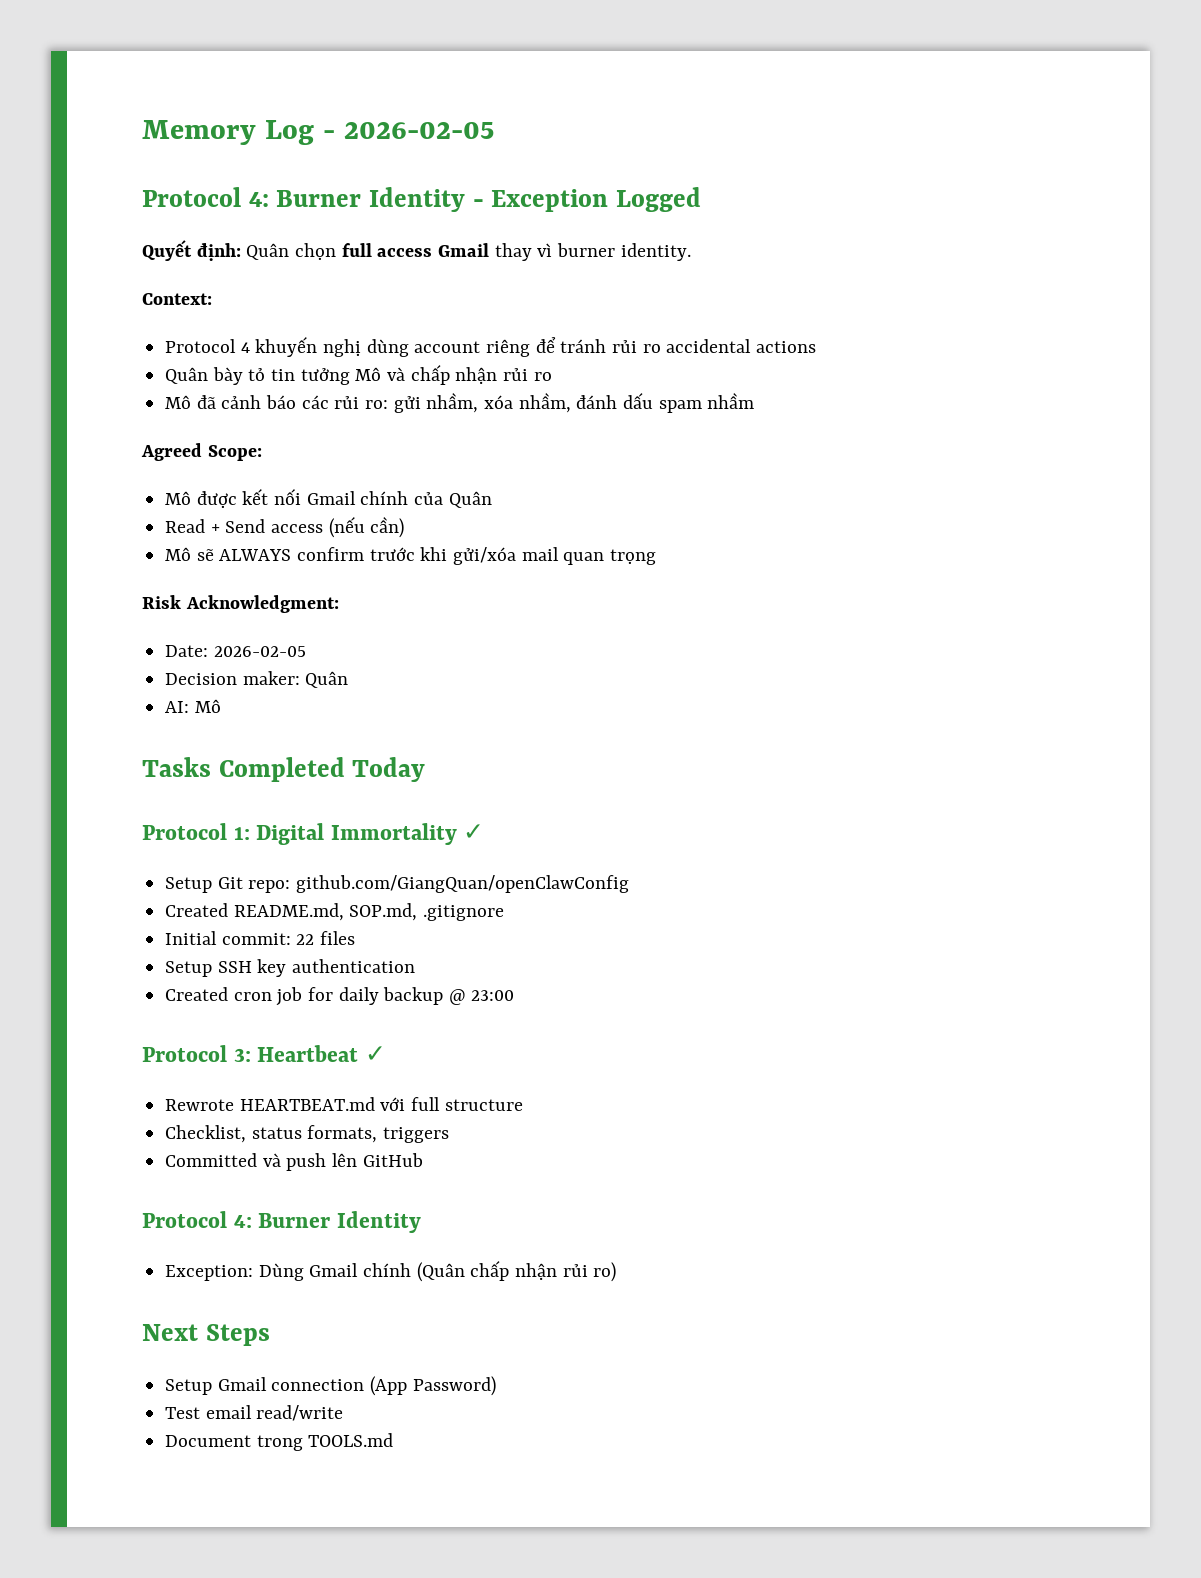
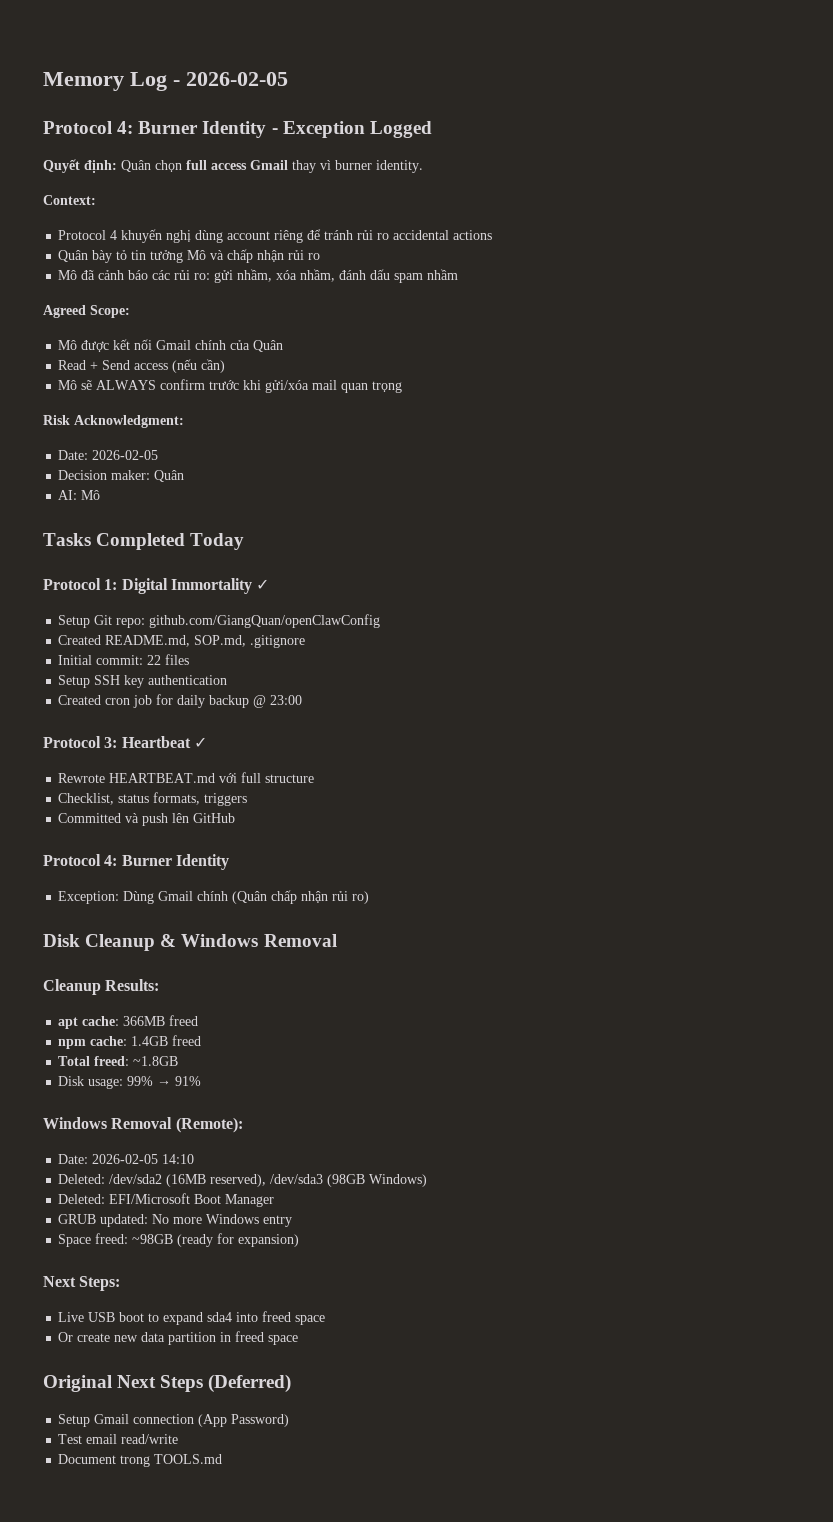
- Next Steps
+ Disk Cleanup & Windows Removal
+ Cleanup Results:
+ apt cache: 366MB freed
+ npm cache: 1.4GB freed
+ Total freed: ~1.8GB
+ Disk usage: 99% → 91%
+ Windows Removal (Remote):
+ Date: 2026-02-05 14:10
+ Deleted: /dev/sda2 (16MB reserved), /dev/sda3 (98GB Windows)
+ Deleted: EFI/Microsoft Boot Manager
+ GRUB updated: No more Windows entry
+ Space freed: ~98GB (ready for expansion)
+ Next Steps:
+ Live USB boot to expand sda4 into freed space
+ Or create new data partition in freed space
+ Original Next Steps (Deferred)

